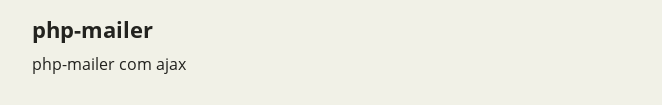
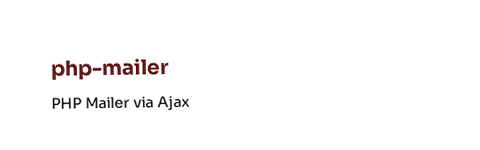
- php-mailer com ajax
+ PHP Mailer via Ajax

